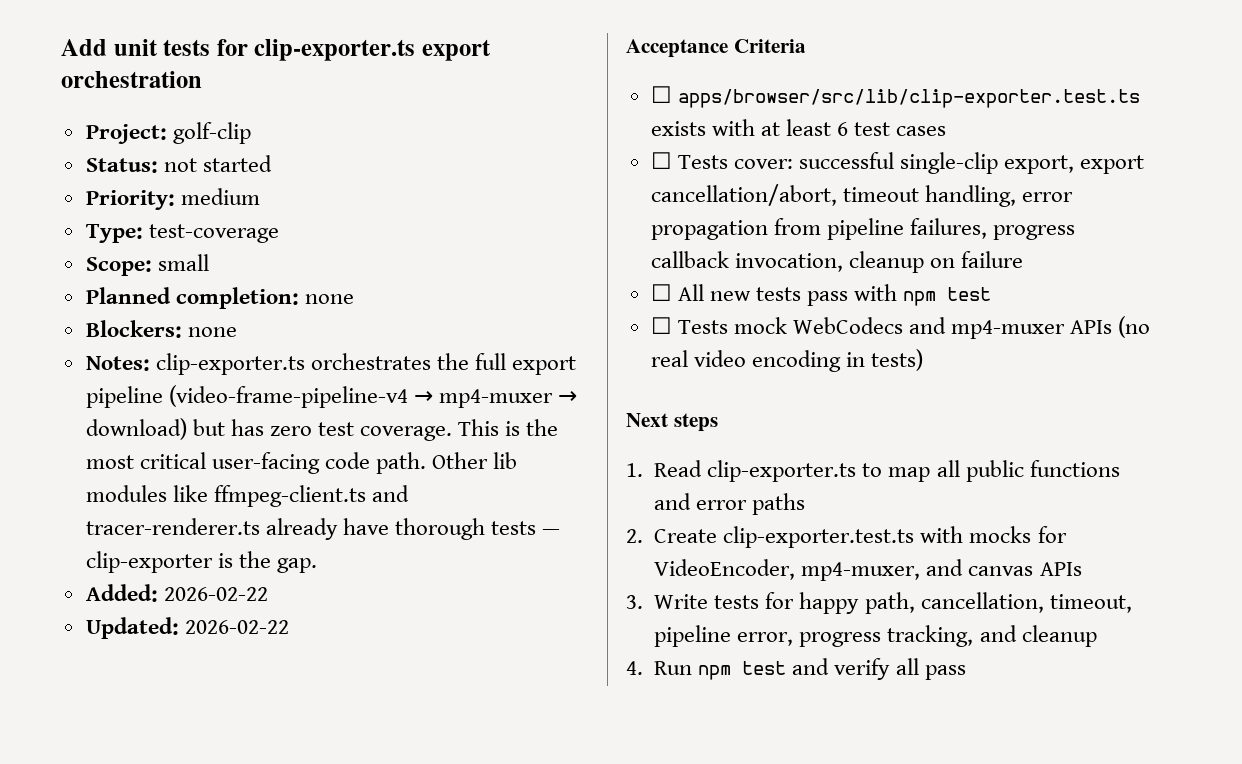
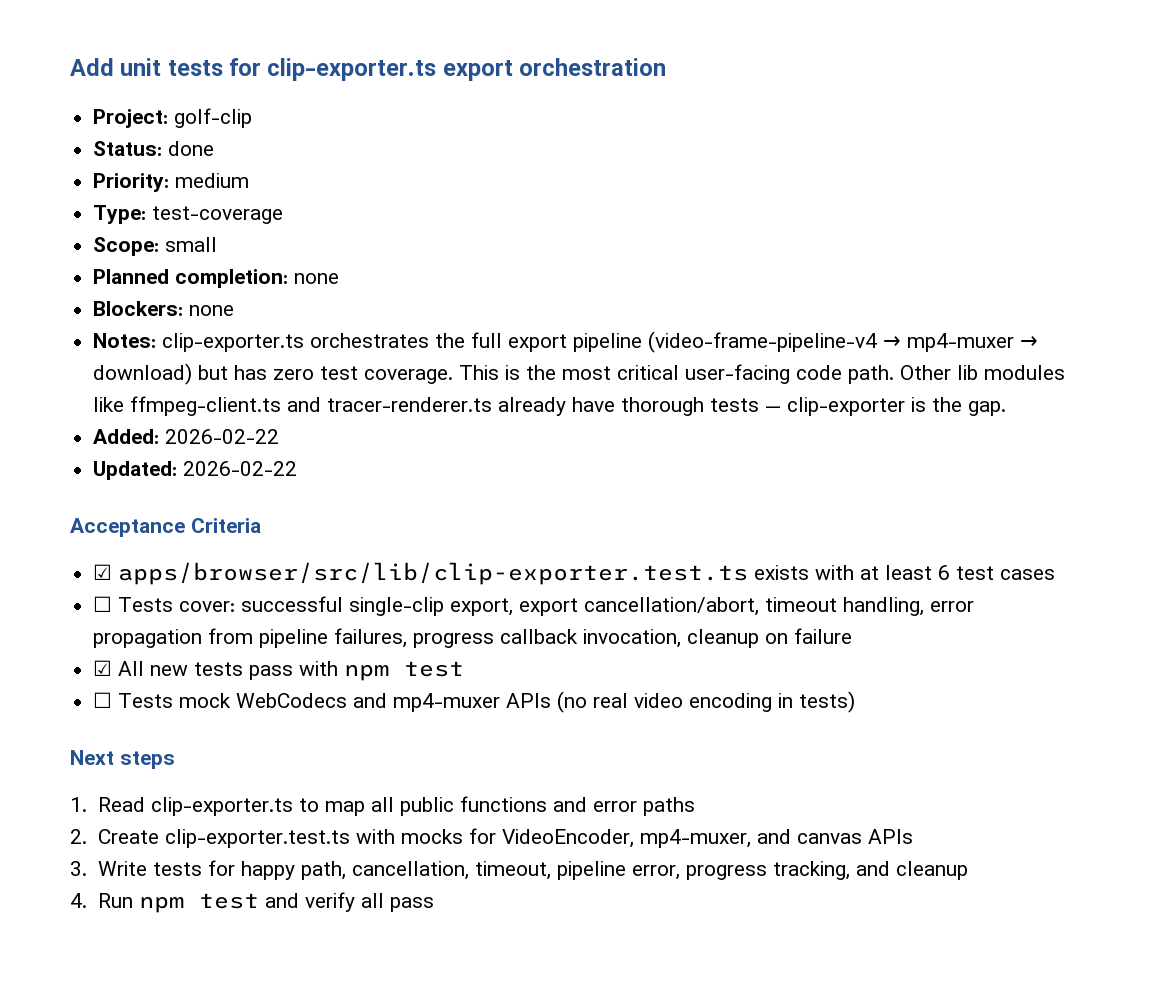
- Status: not started
+ Status: done
- ☐ apps/browser/src/lib/clip-exporter.test.ts exists with at least 6 test cases
+ ☑ apps/browser/src/lib/clip-exporter.test.ts exists with at least 6 test cases
- ☐ All new tests pass with npm test
+ ☑ All new tests pass with npm test

